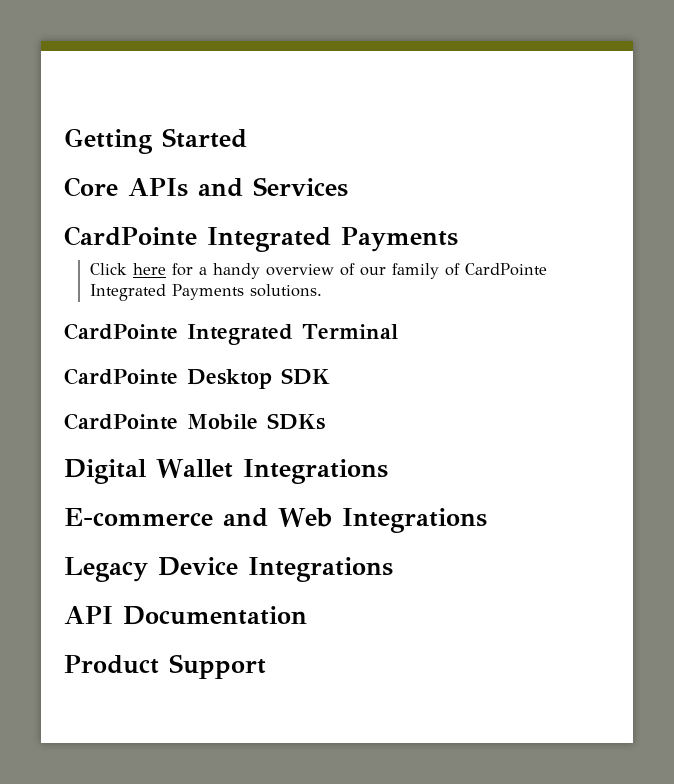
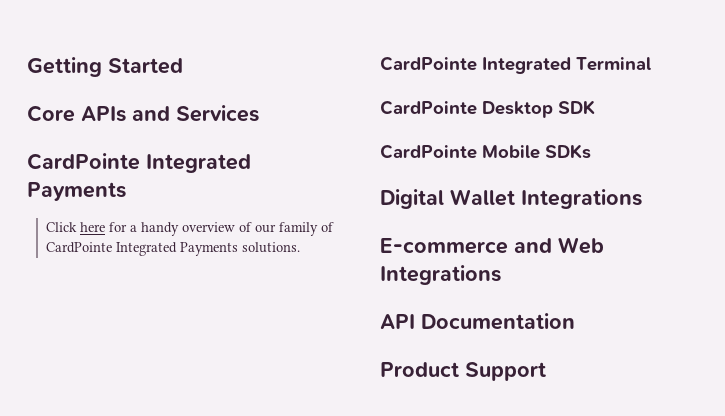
- Legacy Device Integrations

